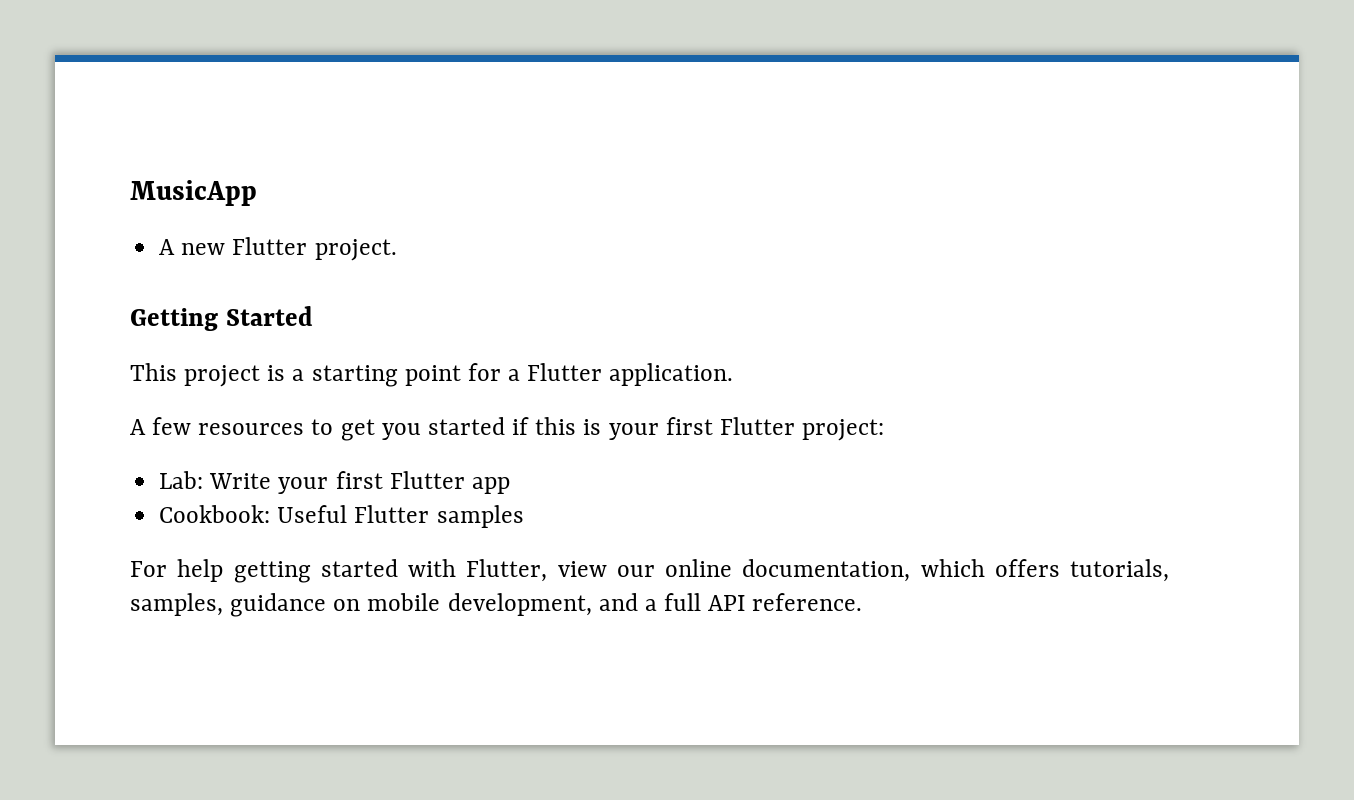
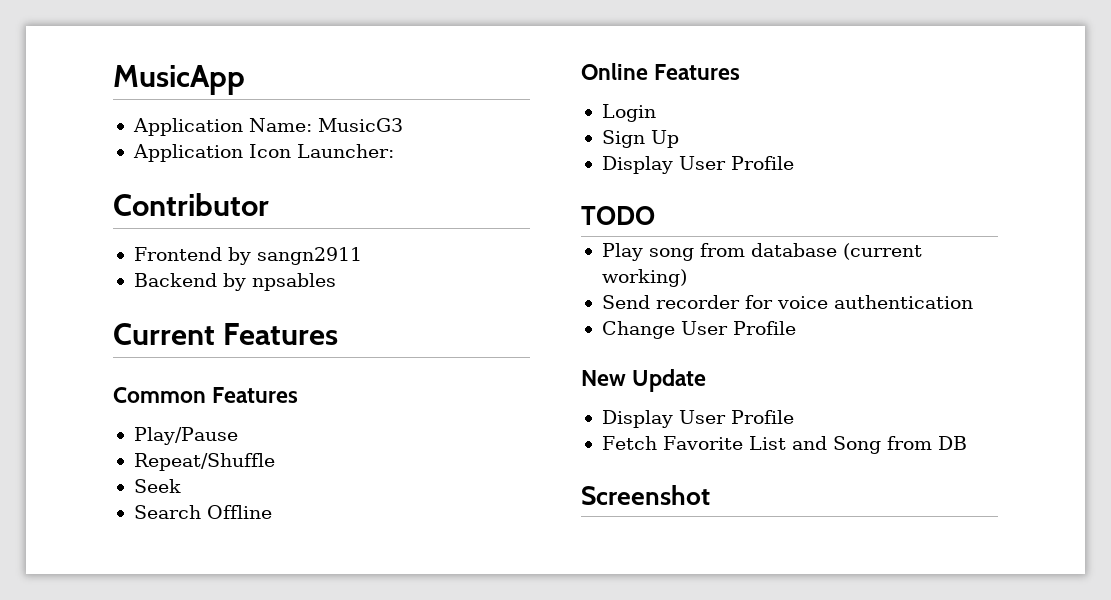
- A new Flutter project.
- Getting Started
- This project is a starting point for a Flutter application.
- A few resources to get you started if this is your first Flutter project:
- Lab: Write your first Flutter app
- Cookbook: Useful Flutter samples
- For help getting started with Flutter, view our online documentation, which offers tutorials, samples, guidance on mobile development, and a full API reference.
+ Application Name: MusicG3
+ Application Icon Launcher:
+ Contributor
+ Frontend by sangn2911
+ Backend by npsables
+ Current Features
+ Common Features
+ Play/Pause
+ Repeat/Shuffle
+ Seek
+ Search Offline
+ Online Features
+ Login
+ Sign Up
+ Display User Profile
+ TODO
+ Play song from database (current working)
+ Send recorder for voice authentication
+ Change User Profile
+ New Update
+ Display User Profile
+ Fetch Favorite List and Song from DB
+ Screenshot

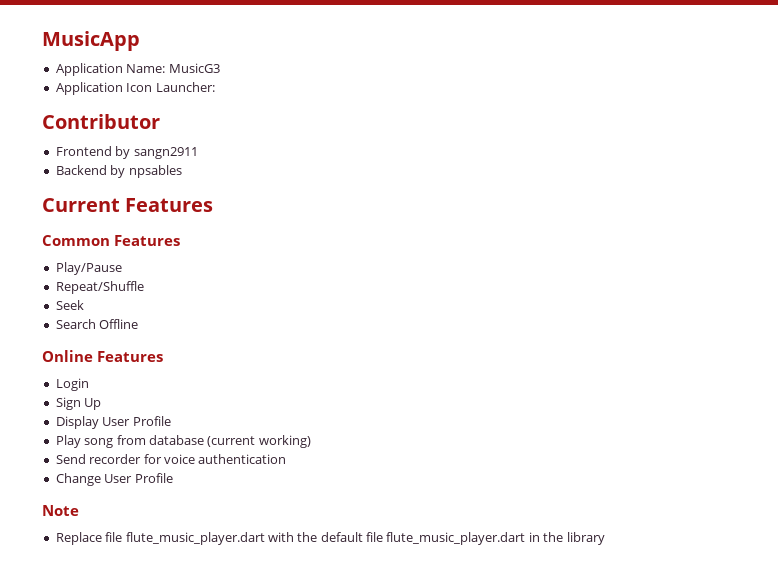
- TODO
- New Update
- Display User Profile
- Fetch Favorite List and Song from DB
- Screenshot
+ Note
+ Replace file flute_music_player.dart with the default file flute_music_player.dart in the library

